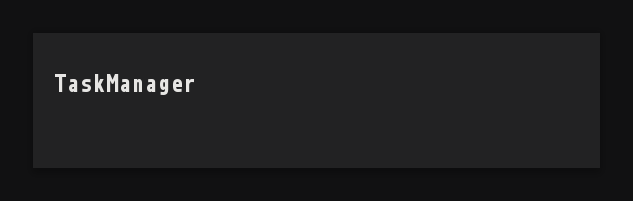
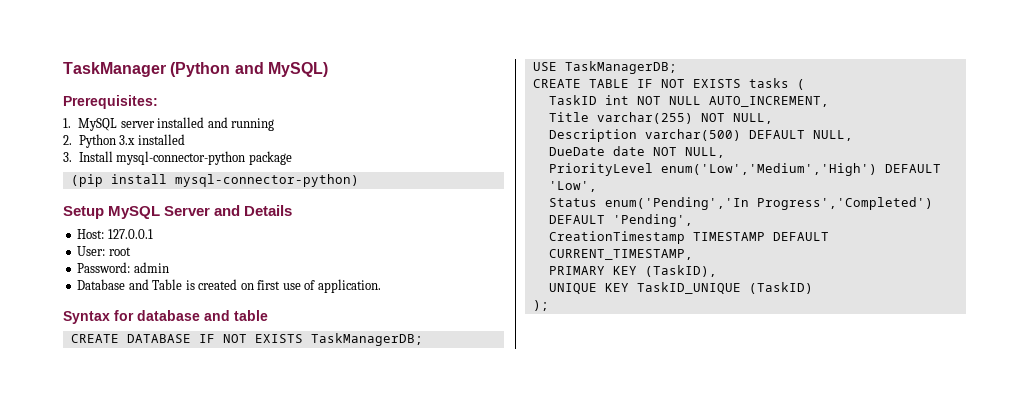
- TaskManager
+ TaskManager (Python and MySQL)
+ Prerequisites:
+ 1. MySQL server installed and running
+ 2. Python 3.x installed
+ 3. Install mysql-connector-python package
+ (pip install mysql-connector-python)
+ Setup MySQL Server and Details
+ Host: 127.0.0.1
+ User: root
+ Password: admin
+ Database and Table is created on first use of application.
+ Syntax for database and table
+ CREATE DATABASE IF NOT EXISTS TaskManagerDB;
+ USE TaskManagerDB;
+ CREATE TABLE IF NOT EXISTS tasks (
+ TaskID int NOT NULL AUTO_INCREMENT,
+ Title varchar(255) NOT NULL,
+ Description varchar(500) DEFAULT NULL,
+ DueDate date NOT NULL,
+ PriorityLevel enum('Low','Medium','High') DEFAULT 'Low',
+ Status enum('Pending','In Progress','Completed') DEFAULT 'Pending',
+ CreationTimestamp TIMESTAMP DEFAULT CURRENT_TIMESTAMP,
+ PRIMARY KEY (TaskID),
+ UNIQUE KEY TaskID_UNIQUE (TaskID)
+ );

